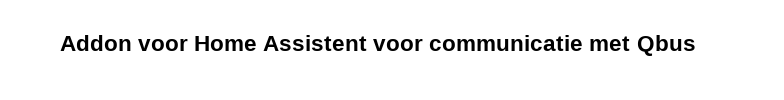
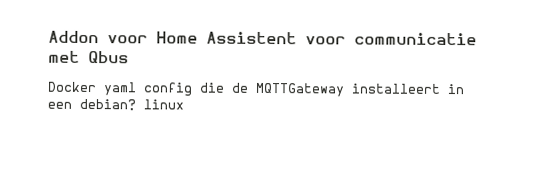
+ Docker yaml config die de MQTTGateway installeert in een debian? linux

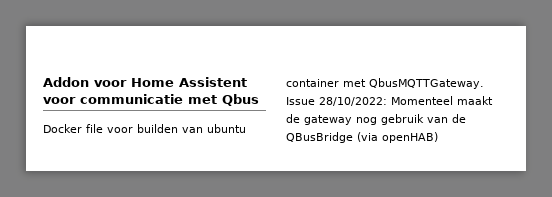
- Docker yaml config die de MQTTGateway installeert in een debian? linux
+ Docker file voor builden van ubuntu container met QbusMQTTGateway. Issue 28/10/2022: Momenteel maakt de gateway nog gebruik van de QBusBridge (via openHAB)

